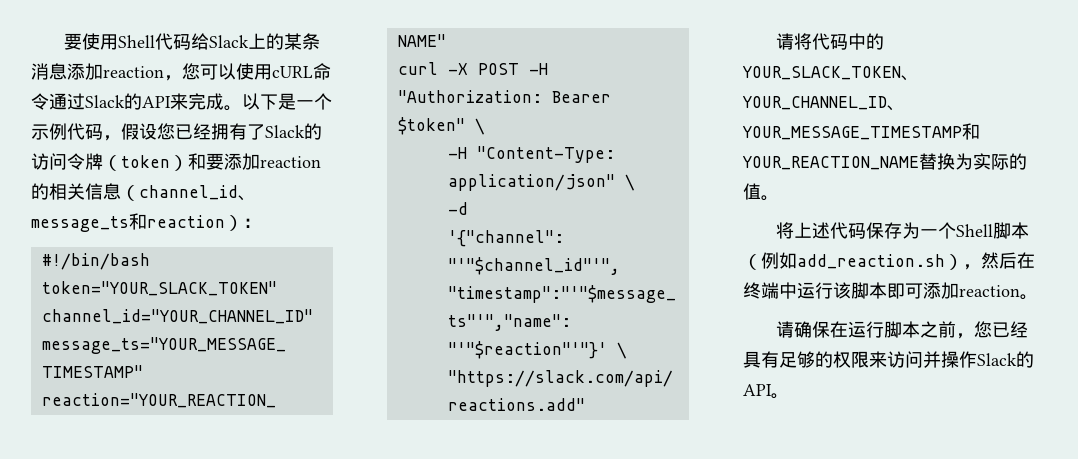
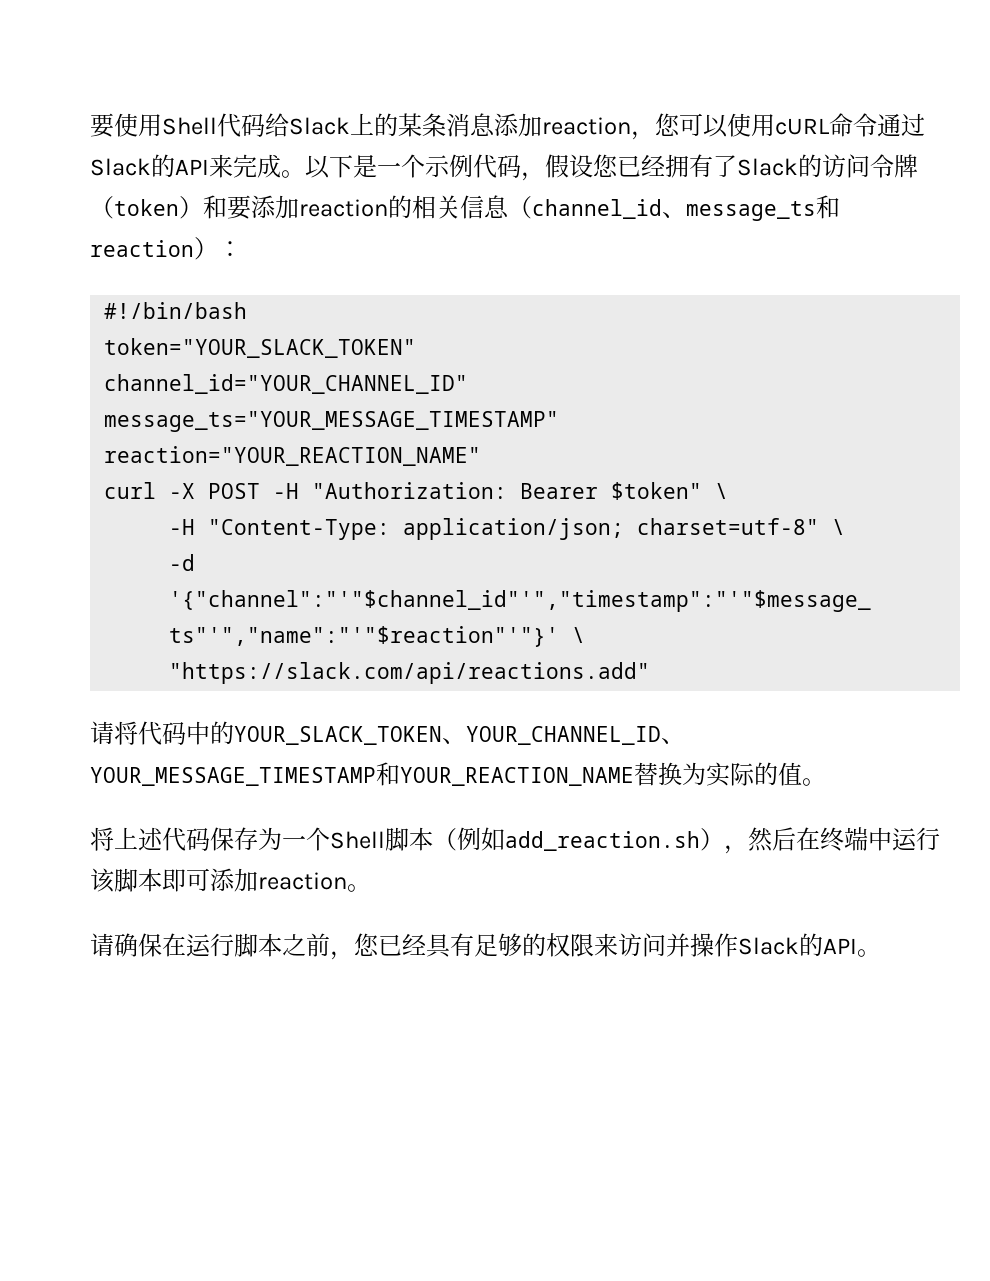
- -H "Content-Type: application/json" \
+ -H "Content-Type: application/json; charset=utf-8" \

